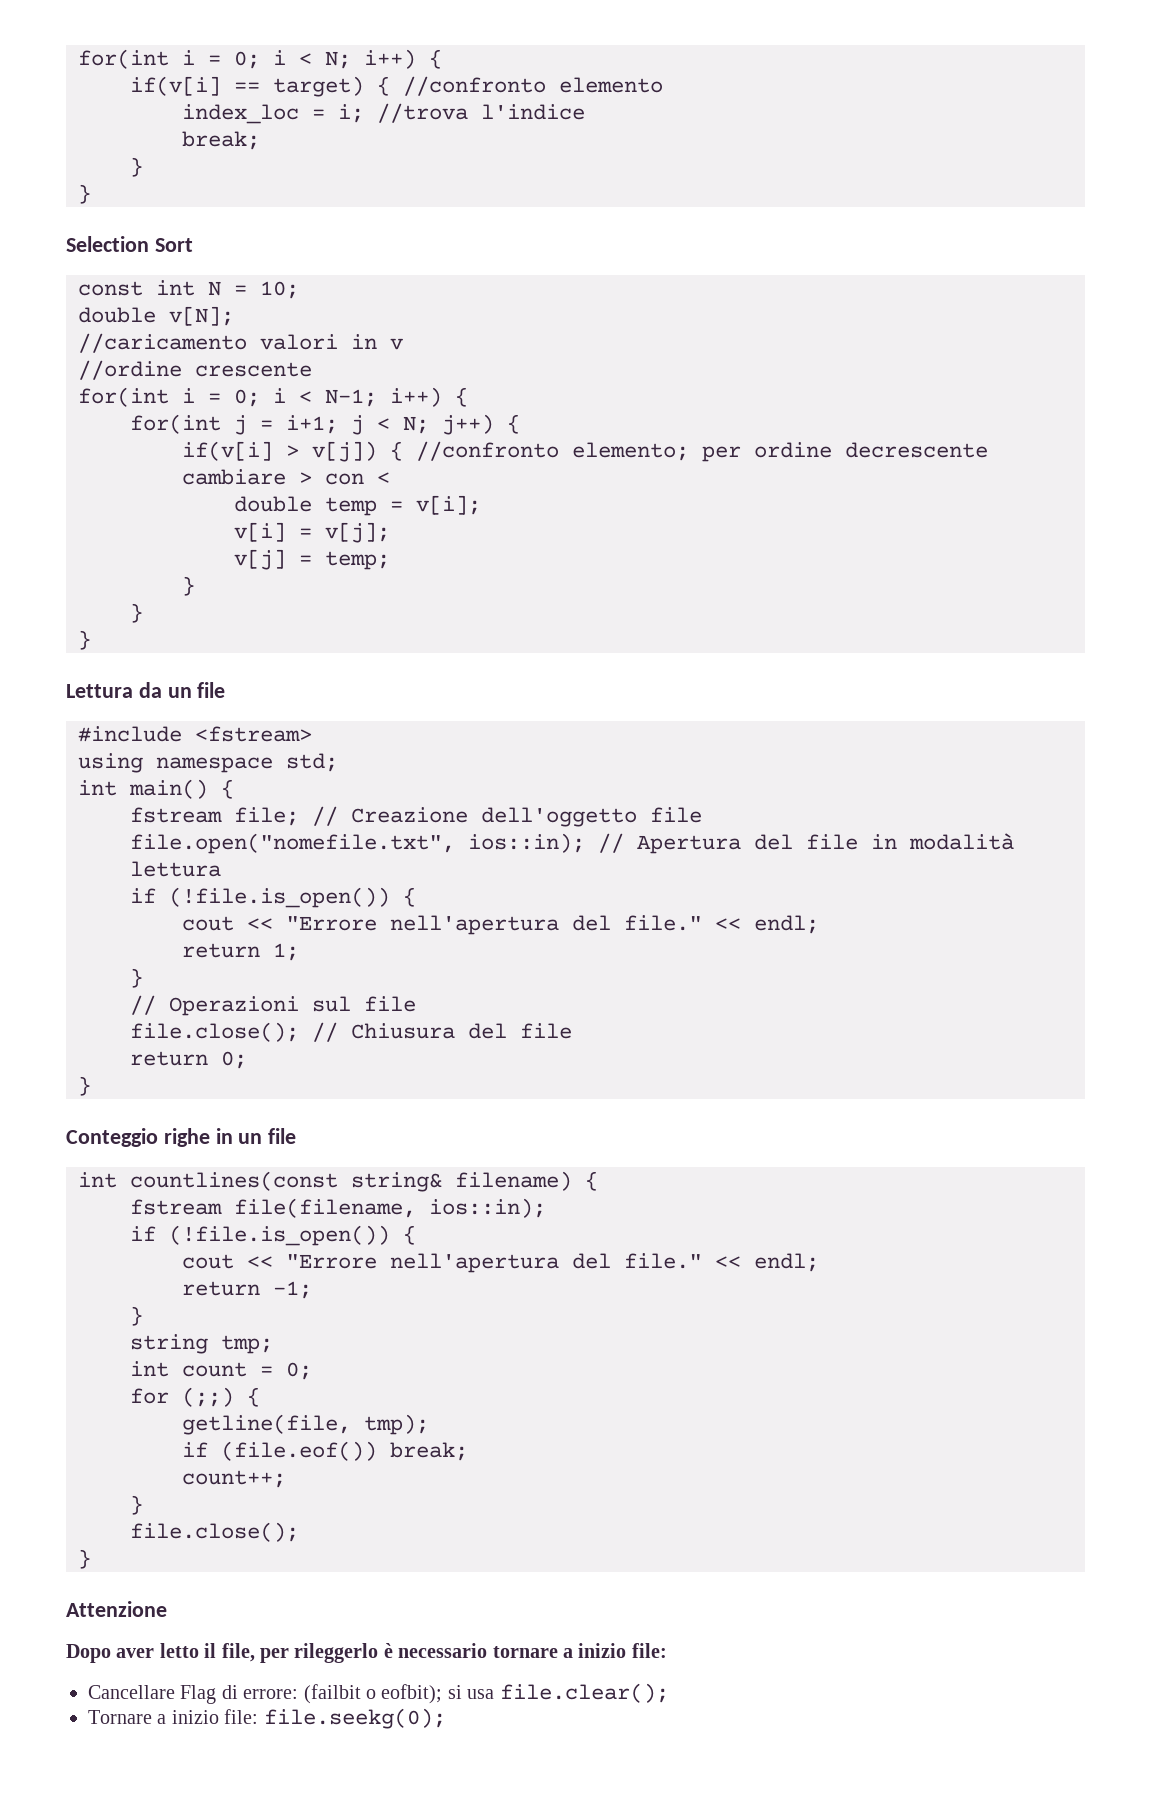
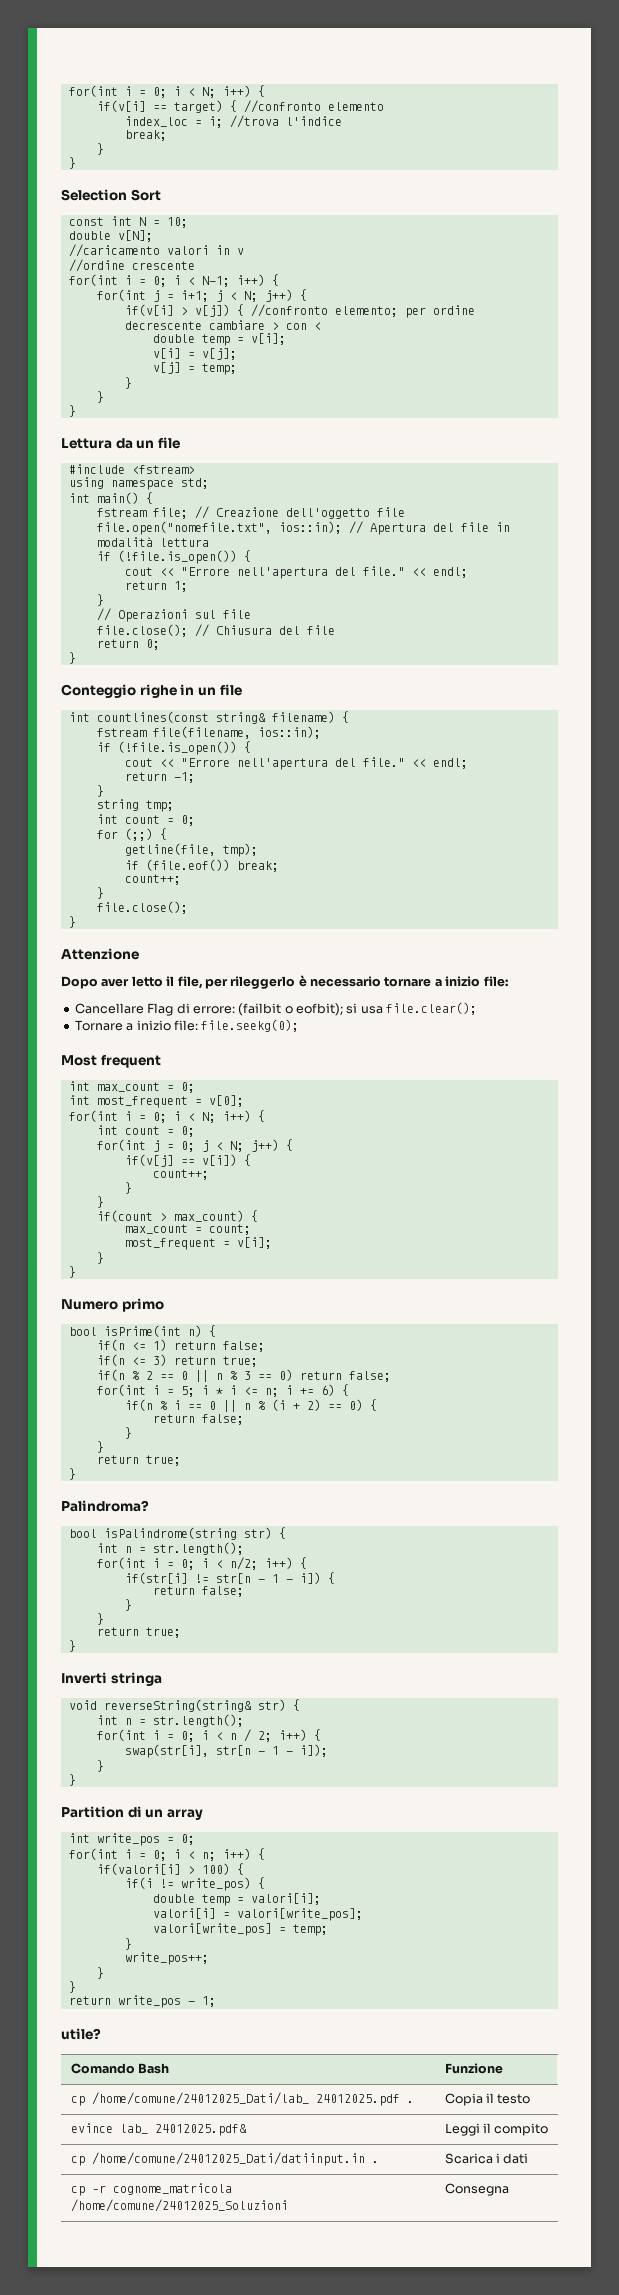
+ Most frequent
+ int max_count = 0;
+ int most_frequent = v[0];
+ for(int i = 0; i < N; i++) {
+ int count = 0;
+ for(int j = 0; j < N; j++) {
+ if(v[j] == v[i]) {
+ count++;
+ }
+ }
+ if(count > max_count) {
+ max_count = count;
+ most_frequent = v[i];
+ }
+ }
+ Numero primo
+ bool isPrime(int n) {
+ if(n <= 1) return false;
+ if(n <= 3) return true;
+ if(n % 2 == 0 || n % 3 == 0) return false;
+ for(int i = 5; i * i <= n; i += 6) {
+ if(n % i == 0 || n % (i + 2) == 0) {
+ return false;
+ }
+ }
+ return true;
+ }
+ Palindroma?
+ bool isPalindrome(string str) {
+ int n = str.length();
+ for(int i = 0; i < n/2; i++) {
+ if(str[i] != str[n - 1 - i]) {
+ return false;
+ }
+ }
+ return true;
+ }
+ Inverti stringa
+ void reverseString(string& str) {
+ int n = str.length();
+ for(int i = 0; i < n / 2; i++) {
+ swap(str[i], str[n - 1 - i]);
+ }
+ }
+ Partition di un array
+ int write_pos = 0;
+ for(int i = 0; i < n; i++) {
+ if(valori[i] > 100) {
+ if(i != write_pos) {
+ double temp = valori[i];
+ valori[i] = valori[write_pos];
+ valori[write_pos] = temp;
+ }
+ write_pos++;
+ }
+ }
+ return write_pos - 1;
+ utile?
+ Comando Bash | Funzione
+ cp /home/comune/24012025_Dati/lab_ 24012025.pdf . | Copia il testo
+ evince lab_ 24012025.pdf& | Leggi il compito
+ cp /home/comune/24012025_Dati/datiinput.in . | Scarica i dati
+ cp –r cognome_matricola /home/comune/24012025_Soluzioni | Consegna

